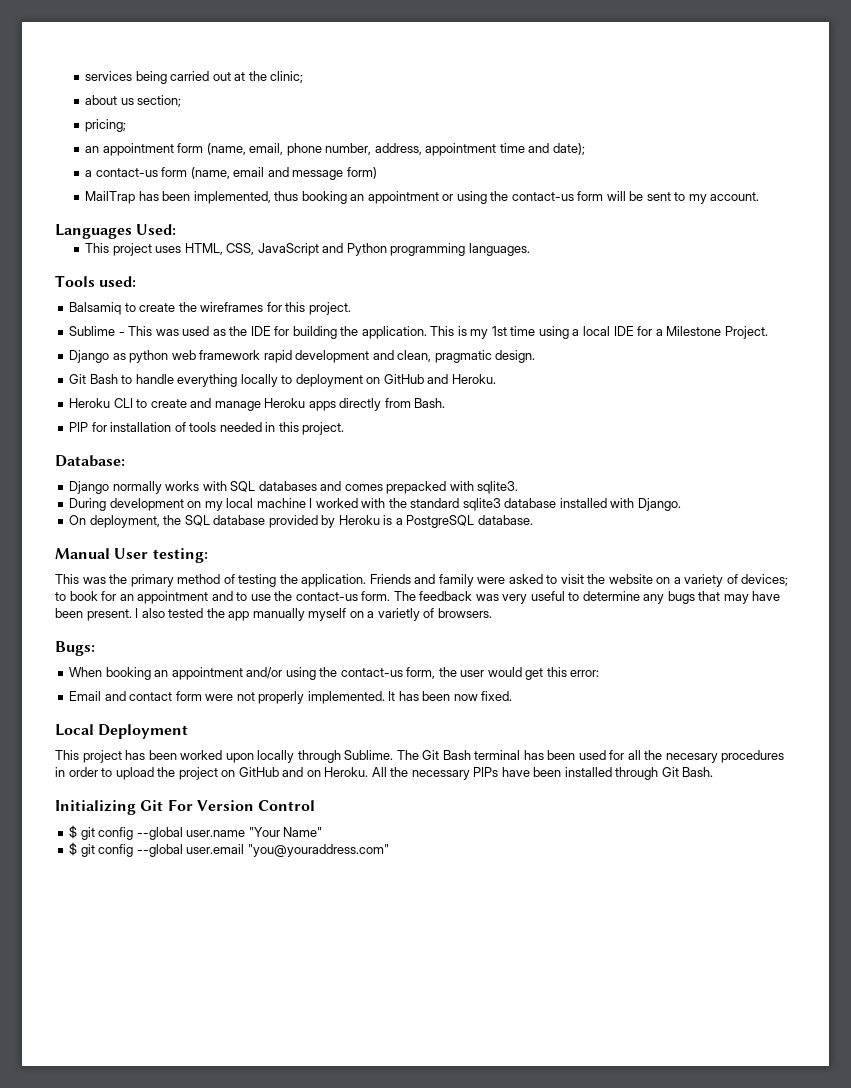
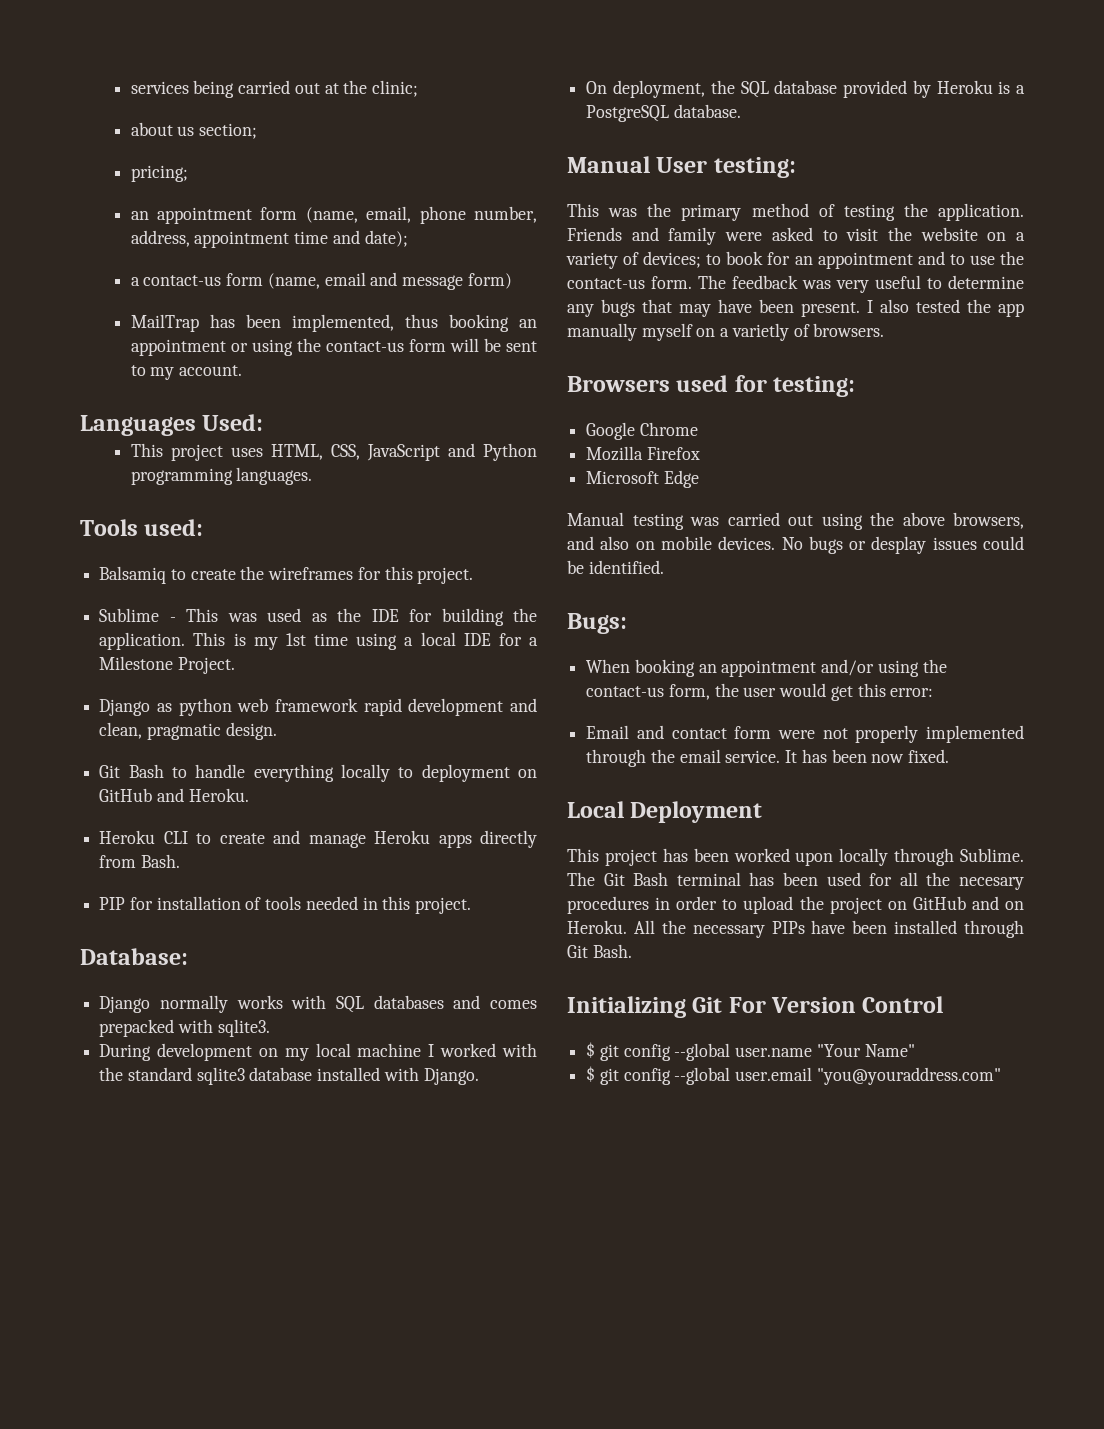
+ Browsers used for testing:
+ Google Chrome
+ Mozilla Firefox
+ Microsoft Edge
+ Manual testing was carried out using the above browsers, and also on mobile devices. No bugs or desplay issues could be identified.
- Email and contact form were not properly implemented.
+ Email and contact form were not properly implemented through the email service.

